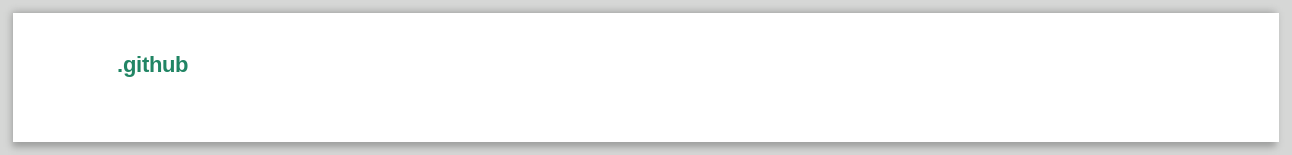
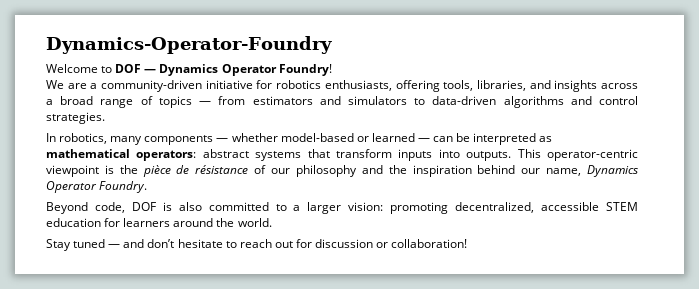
- .github
+ Dynamics-Operator-Foundry
+ Welcome to DOF — Dynamics Operator Foundry!
+ We are a community-driven initiative for robotics enthusiasts, offering tools, libraries, and insights across a broad range of topics — from estimators and simulators to data-driven algorithms and control strategies.
+ In robotics, many components — whether model-based or learned — can be interpreted as mathematical operators: abstract systems that transform inputs into outputs. This operator-centric viewpoint is the pièce de résistance of our philosophy and the inspiration behind our name, Dynamics Operator Foundry.
+ Beyond code, DOF is also committed to a larger vision: promoting decentralized, accessible STEM education for learners around the world.
+ Stay tuned — and don’t hesitate to reach out for discussion or collaboration!

